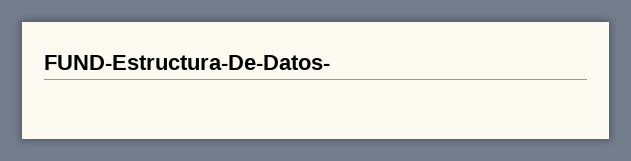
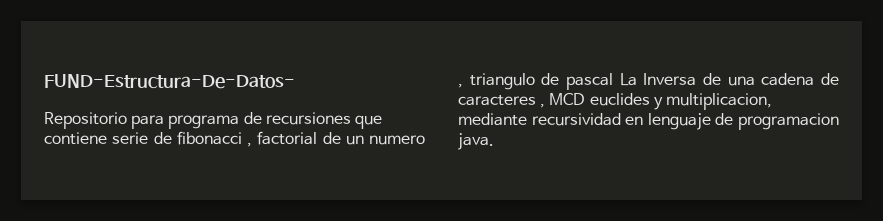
+ Repositorio para programa de recursiones que contiene serie de fibonacci , factorial de un numero , triangulo de pascal La Inversa de una cadena de caracteres , MCD euclides y multiplicacion, mediante recursividad en lenguaje de programacion java.

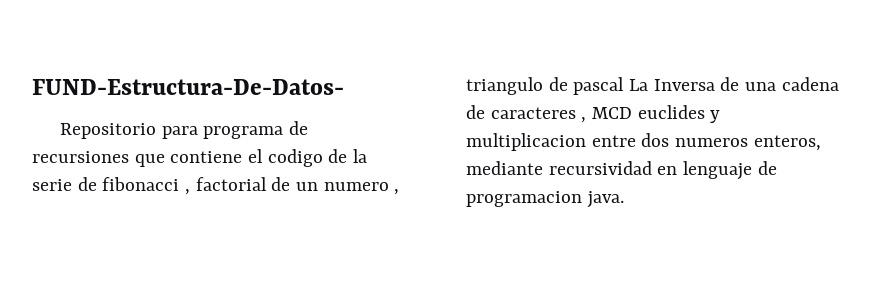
- Repositorio para programa de recursiones que contiene serie de fibonacci , factorial de un numero , triangulo de pascal La Inversa de una cadena de caracteres , MCD euclides y multiplicacion, mediante recursividad en lenguaje de programacion java.
+ Repositorio para programa de recursiones que contiene el codigo de la serie de fibonacci , factorial de un numero , triangulo de pascal La Inversa de una cadena de caracteres , MCD euclides y multiplicacion entre dos numeros enteros, mediante recursividad en lenguaje de programacion java.

